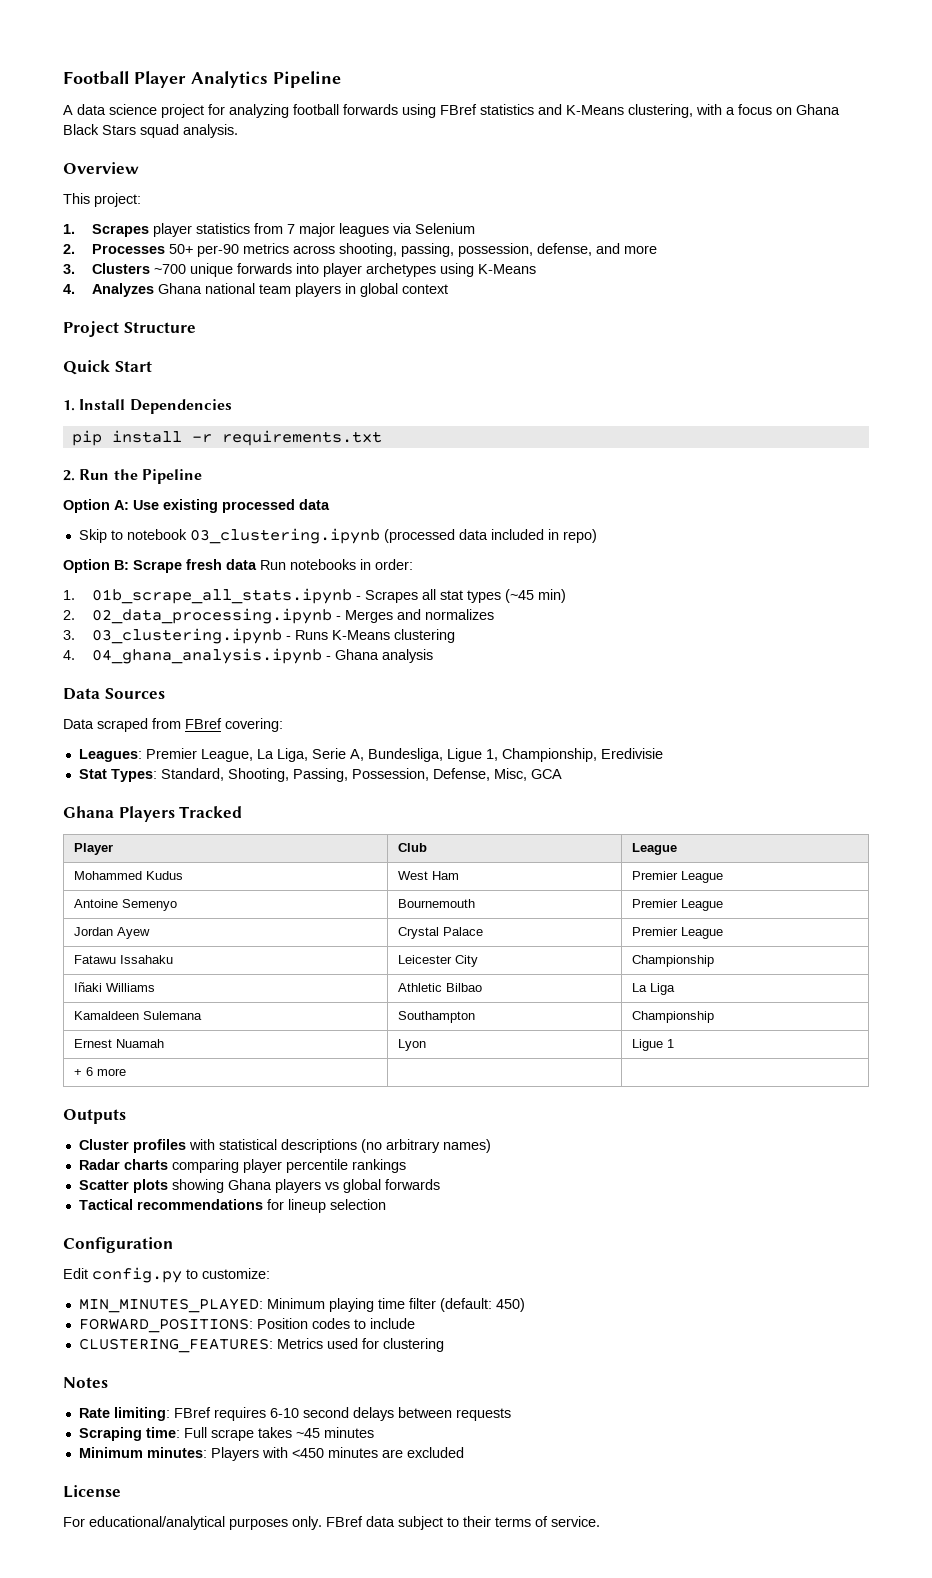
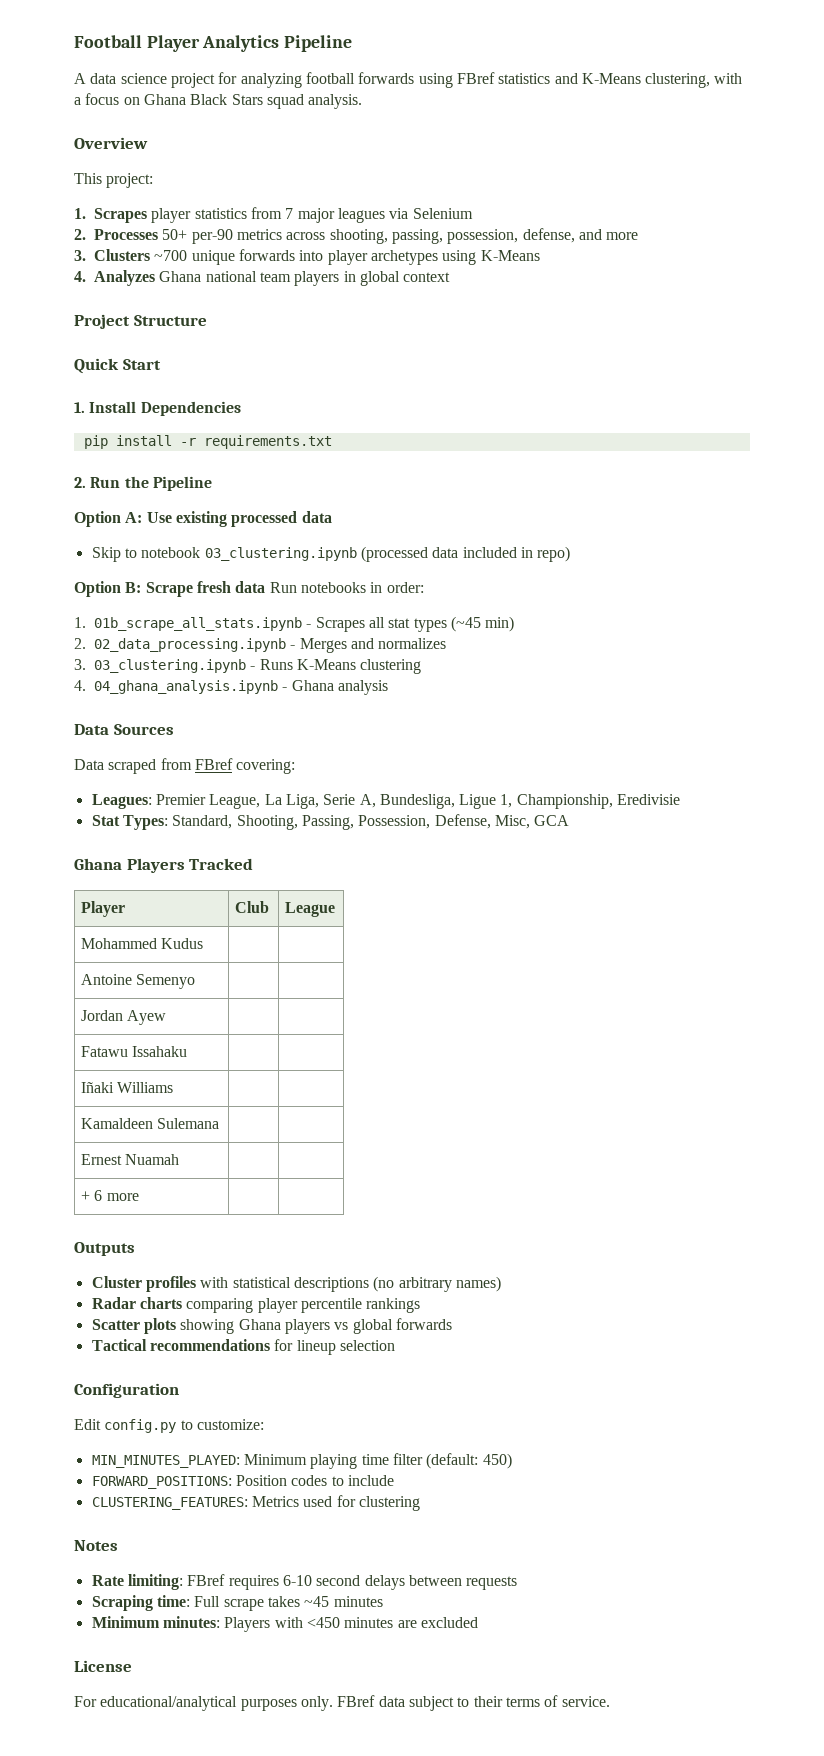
- Mohammed Kudus | West Ham | Premier League
+ Mohammed Kudus | |
- Antoine Semenyo | Bournemouth | Premier League
+ Antoine Semenyo | |
- Jordan Ayew | Crystal Palace | Premier League
+ Jordan Ayew | |
- Fatawu Issahaku | Leicester City | Championship
+ Fatawu Issahaku | |
- Iñaki Williams | Athletic Bilbao | La Liga
+ Iñaki Williams | |
- Kamaldeen Sulemana | Southampton | Championship
+ Kamaldeen Sulemana | |
- Ernest Nuamah | Lyon | Ligue 1
+ Ernest Nuamah | |

